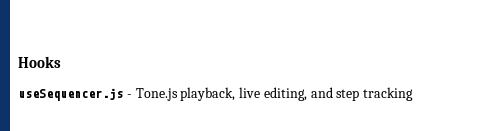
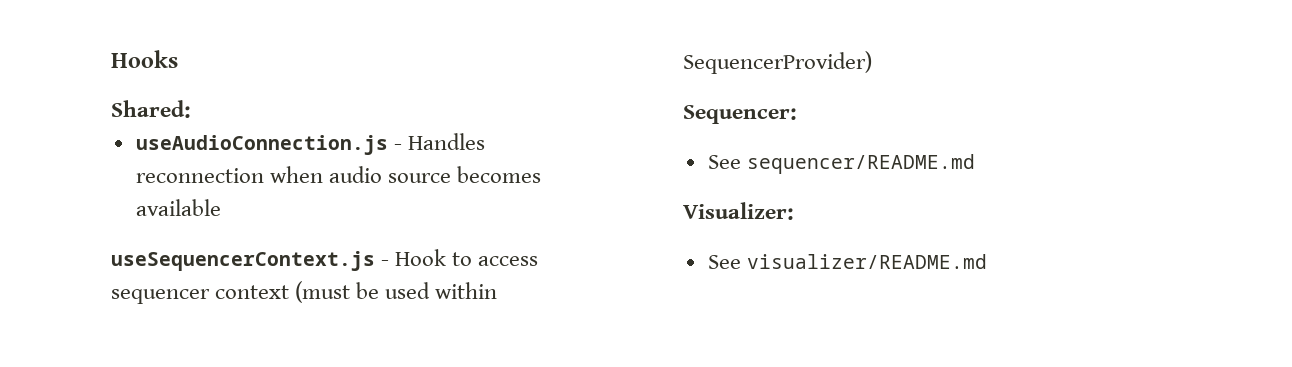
- useSequencer.js - Tone.js playback, live editing, and step tracking
+ Shared:
+ useAudioConnection.js - Handles reconnection when audio source becomes available
+ useSequencerContext.js - Hook to access sequencer context (must be used within SequencerProvider)
+ Sequencer:
+ See sequencer/README.md
+ Visualizer:
+ See visualizer/README.md

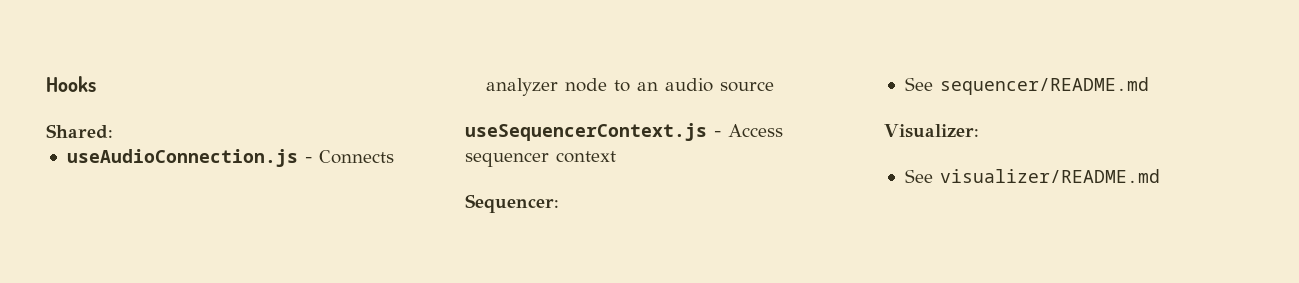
- useAudioConnection.js - Handles reconnection when audio source becomes available
+ useAudioConnection.js - Connects analyzer node to an audio source
- useSequencerContext.js - Hook to access sequencer context (must be used within SequencerProvider)
+ useSequencerContext.js - Access sequencer context

